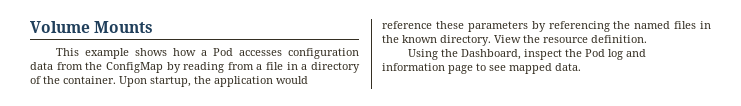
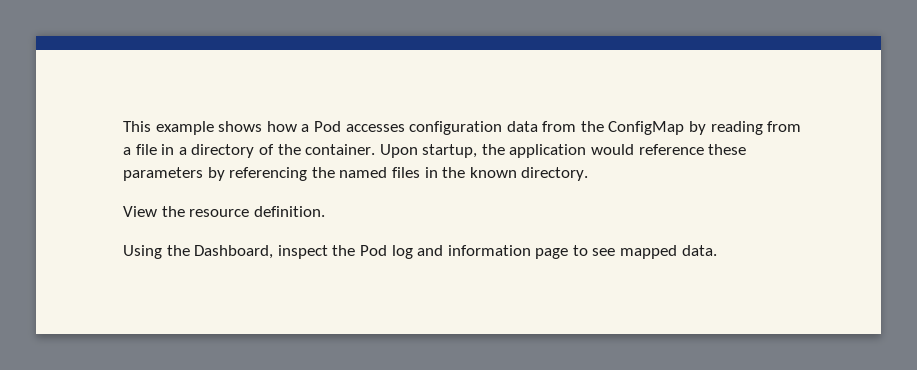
- Volume Mounts
- Upon startup, the application would reference these parameters by referencing the named files in the known directory. View the resource definition.
+ Upon startup, the application would reference these parameters by referencing the named files in the known directory.
+ View the resource definition.

